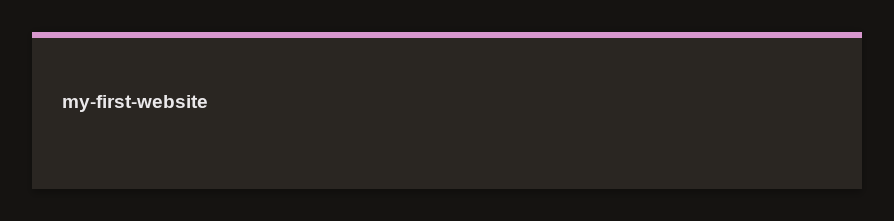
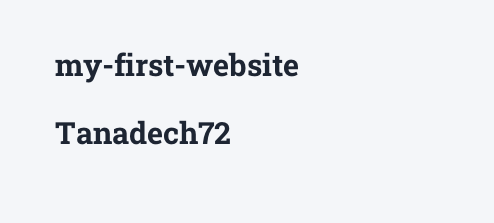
+ Tanadech72

